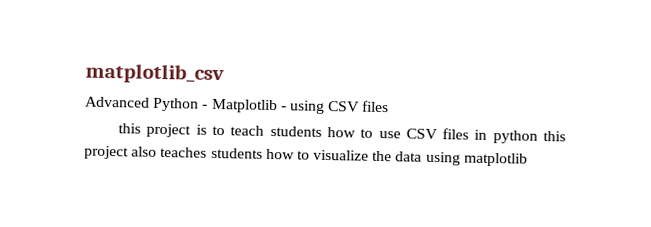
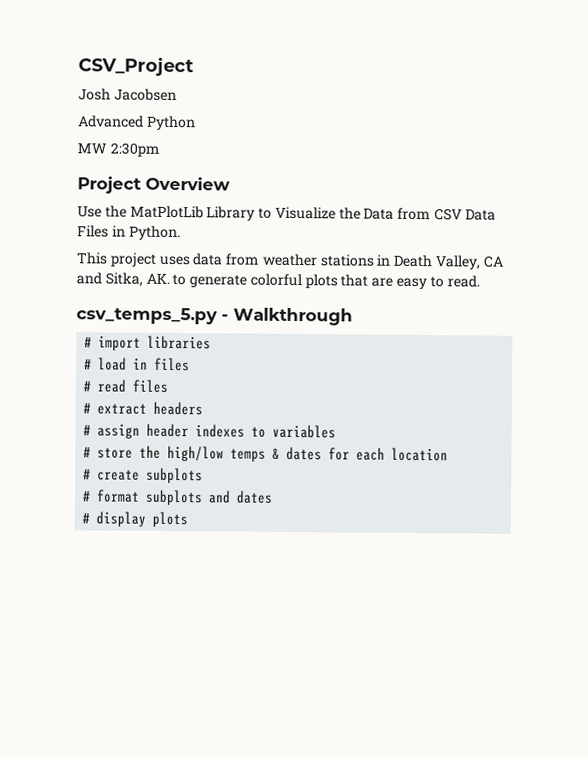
- matplotlib_csv
+ CSV_Project
+ Josh Jacobsen
- Advanced Python - Matplotlib - using CSV files
- this project is to teach students how to use CSV files in python this project also teaches students how to visualize the data using matplotlib
+ Advanced Python
+ MW 2:30pm
+ Project Overview
+ Use the MatPlotLib Library to Visualize the Data from CSV Data Files in Python.
+ This project uses data from weather stations in Death Valley, CA and Sitka, AK. to generate colorful plots that are easy to read.
+ csv_temps_5.py - Walkthrough
+ # import libraries
+ # load in files
+ # read files
+ # extract headers
+ # assign header indexes to variables
+ # store the high/low temps & dates for each location
+ # create subplots
+ # format subplots and dates
+ # display plots

